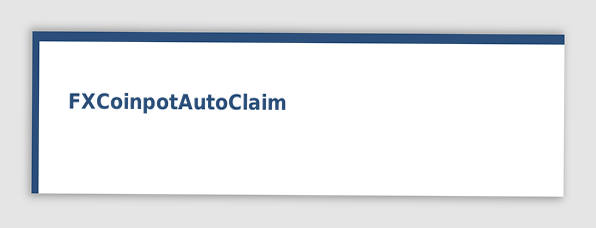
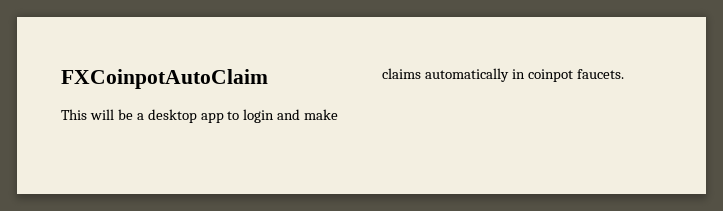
+ This will be a desktop app to login and make claims automatically in coinpot faucets.

